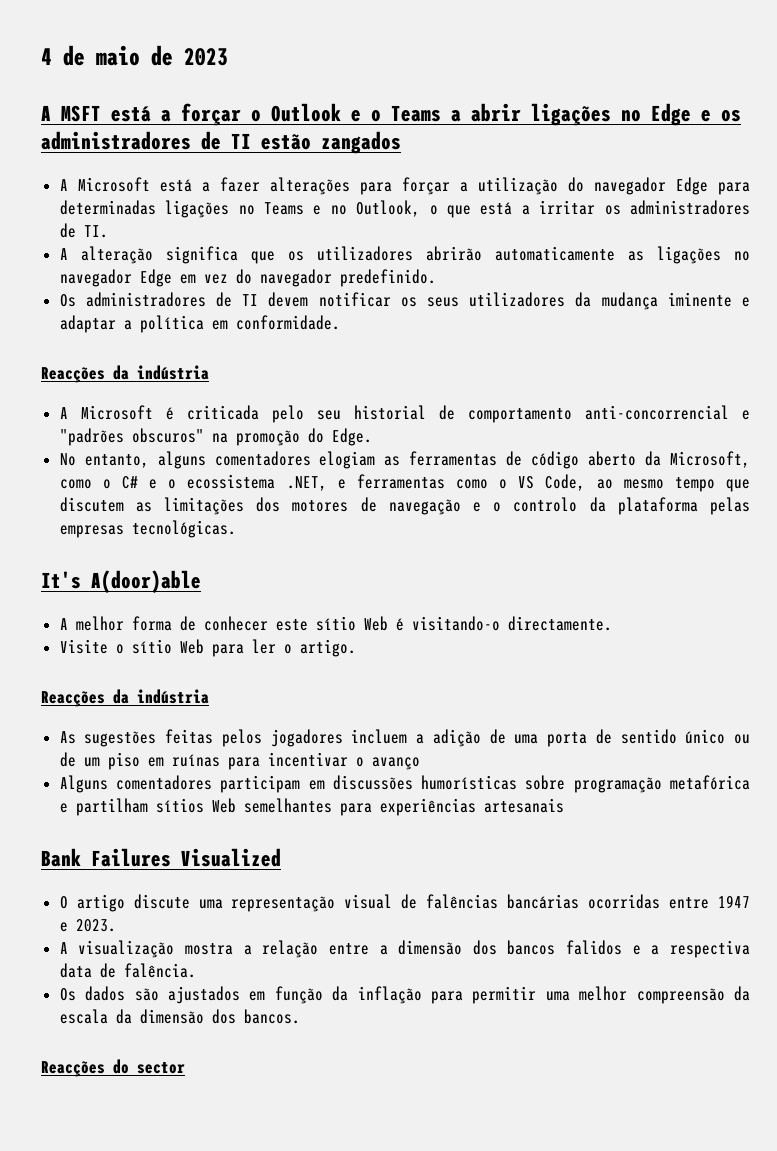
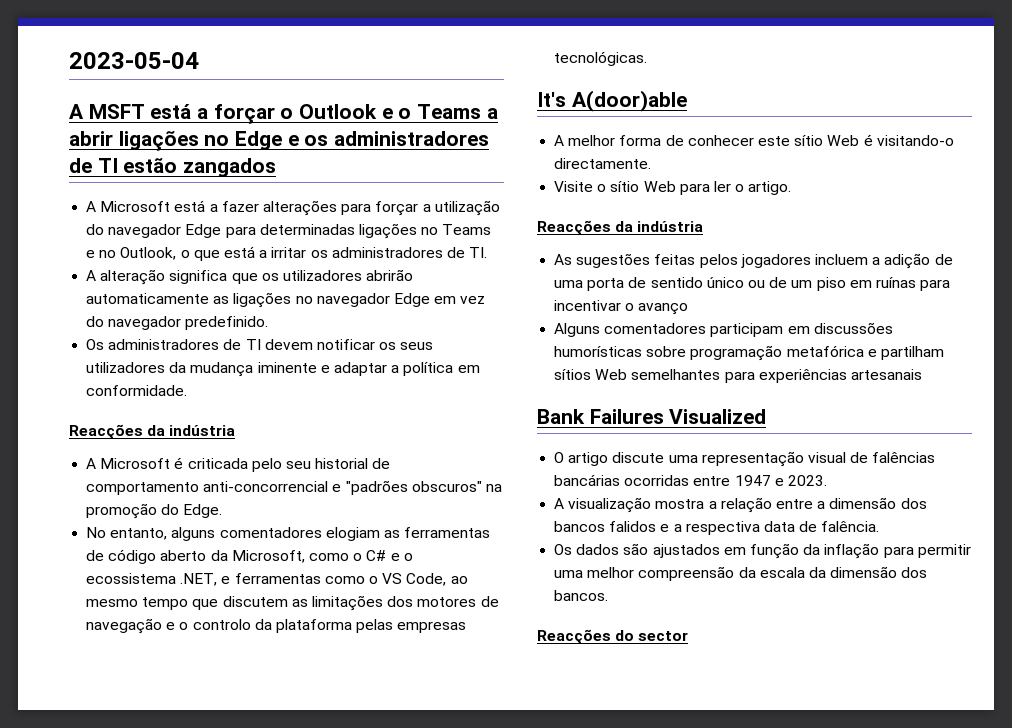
- 4 de maio de 2023
+ 2023-05-04

